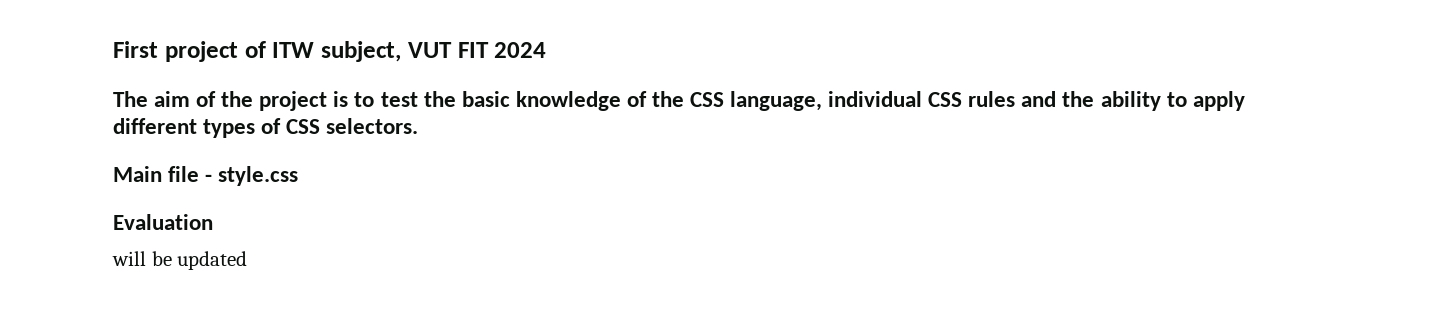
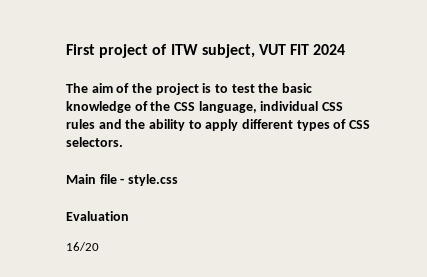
- will be updated
+ 16/20

